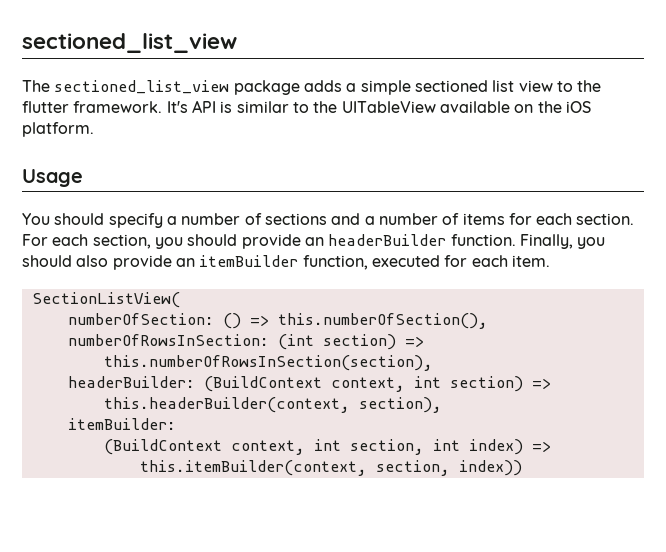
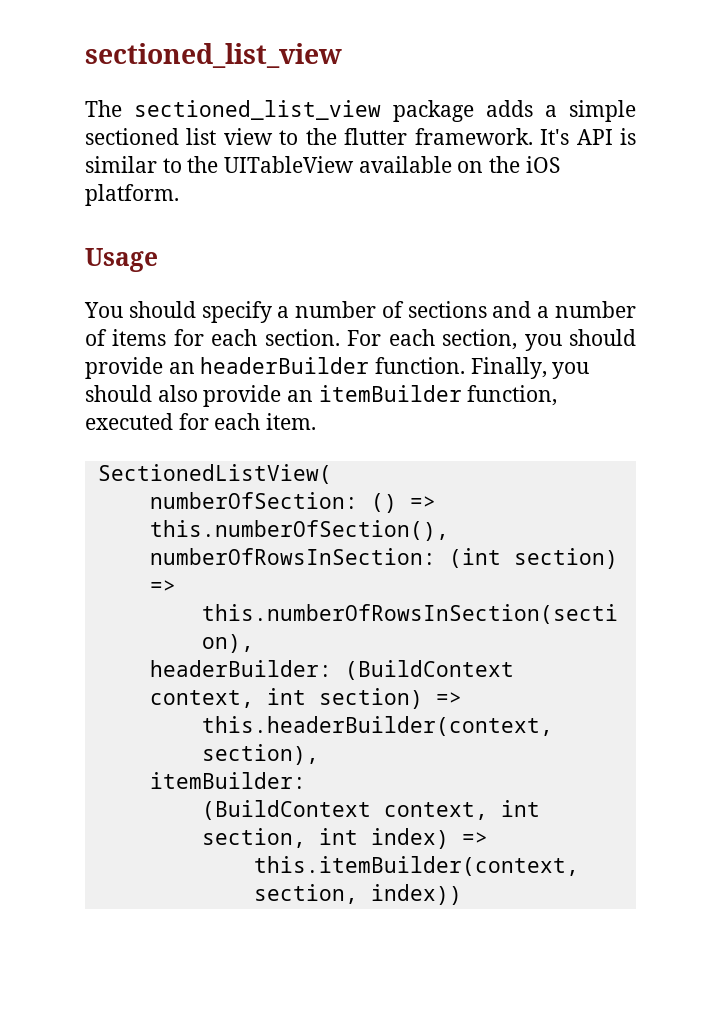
- SectionListView(
+ SectionedListView(

